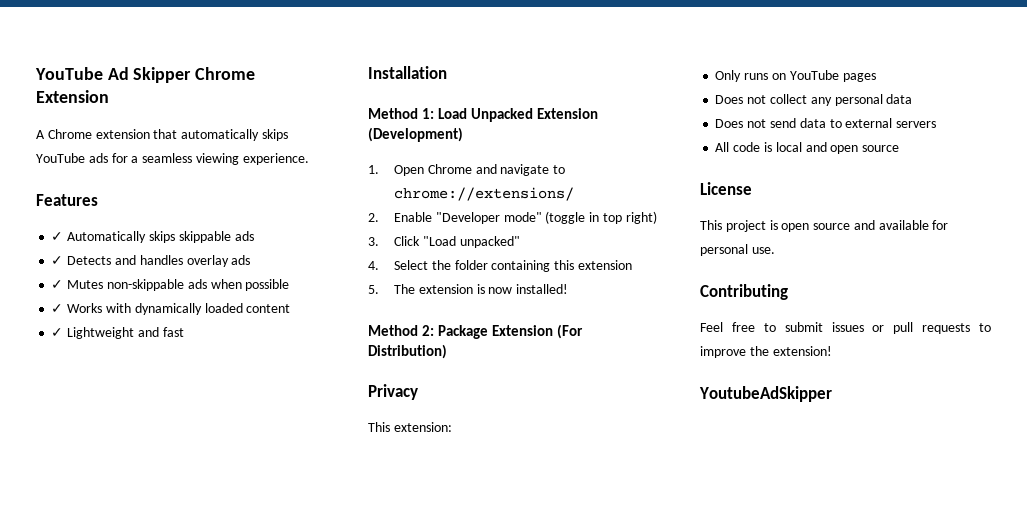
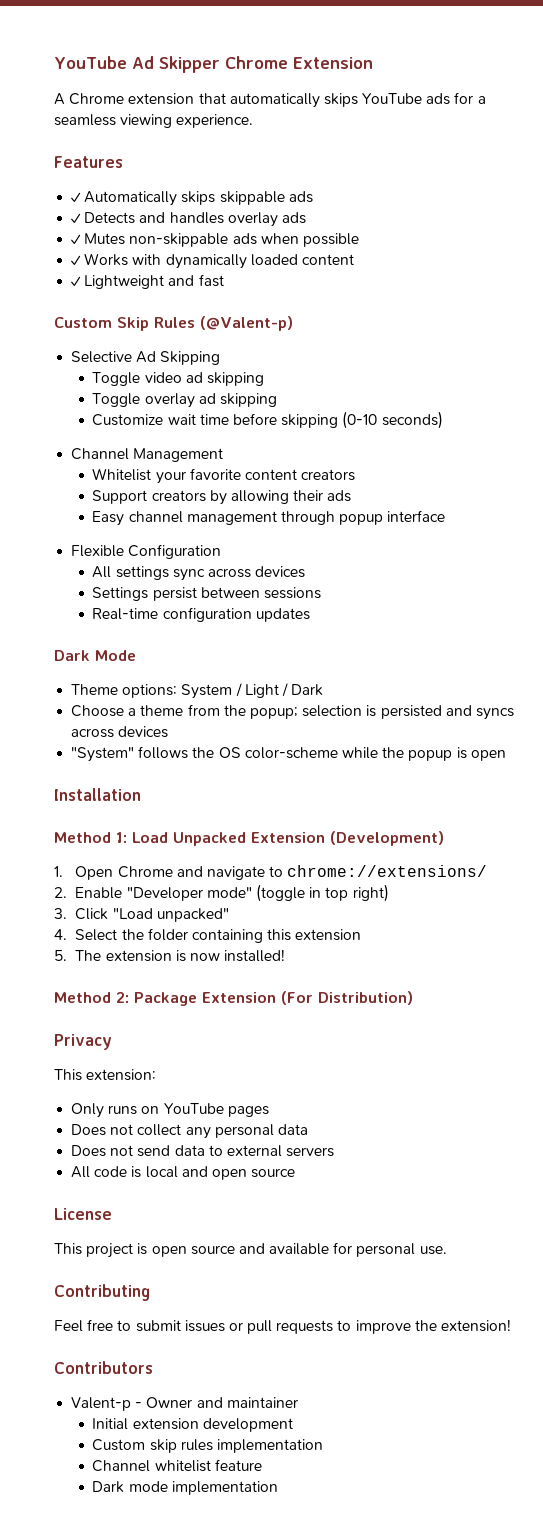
+ Custom Skip Rules (@Valent-p)
+ Selective Ad Skipping
+ Toggle video ad skipping
+ Toggle overlay ad skipping
+ Customize wait time before skipping (0-10 seconds)
+ Channel Management
+ Whitelist your favorite content creators
+ Support creators by allowing their ads
+ Easy channel management through popup interface
+ Flexible Configuration
+ All settings sync across devices
+ Settings persist between sessions
+ Real-time configuration updates
+ Dark Mode
+ Theme options: System / Light / Dark
+ Choose a theme from the popup; selection is persisted and syncs across devices
+ "System" follows the OS color-scheme while the popup is open
- YoutubeAdSkipper
+ Contributors
+ Valent-p - Owner and maintainer
+ Initial extension development
+ Custom skip rules implementation
+ Channel whitelist feature
+ Dark mode implementation

